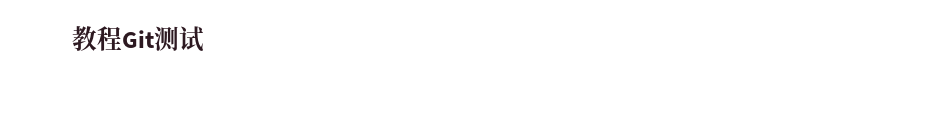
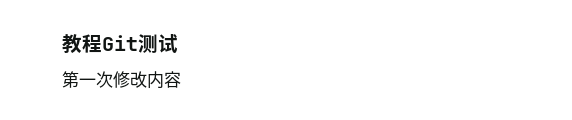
+ 第一次修改内容

